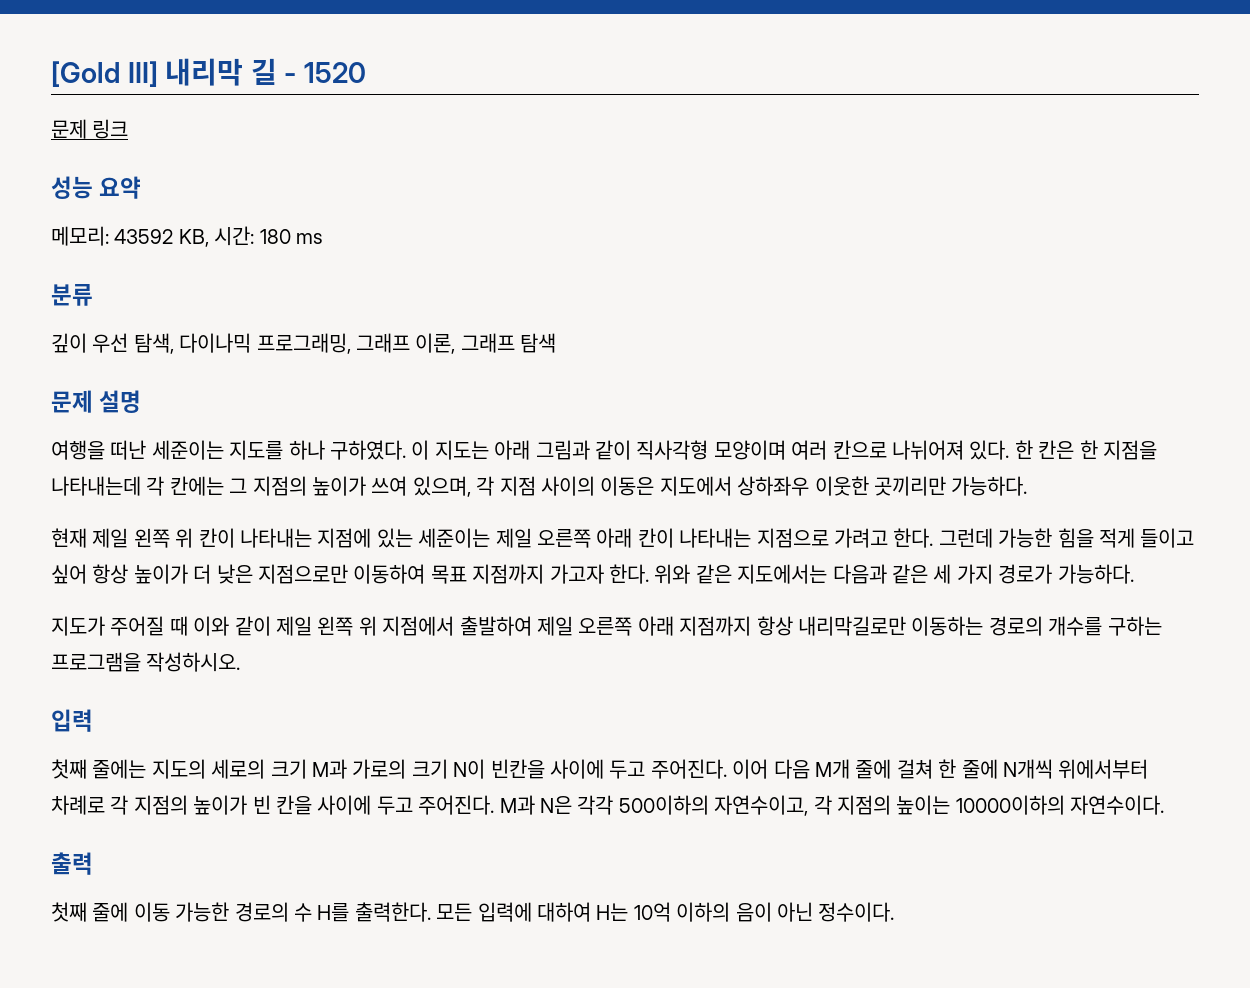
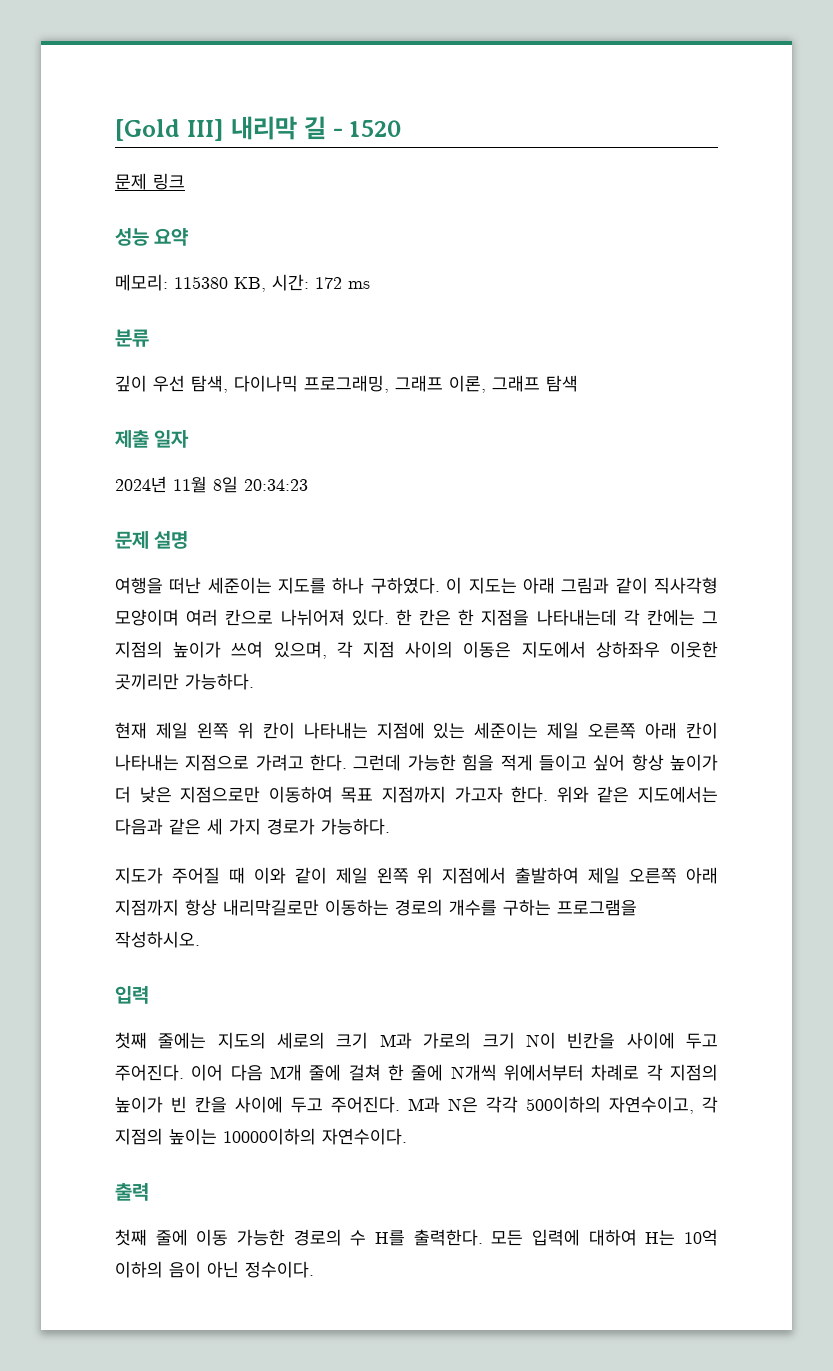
- 메모리: 43592 KB, 시간: 180 ms
+ 메모리: 115380 KB, 시간: 172 ms
+ 제출 일자
+ 2024년 11월 8일 20:34:23

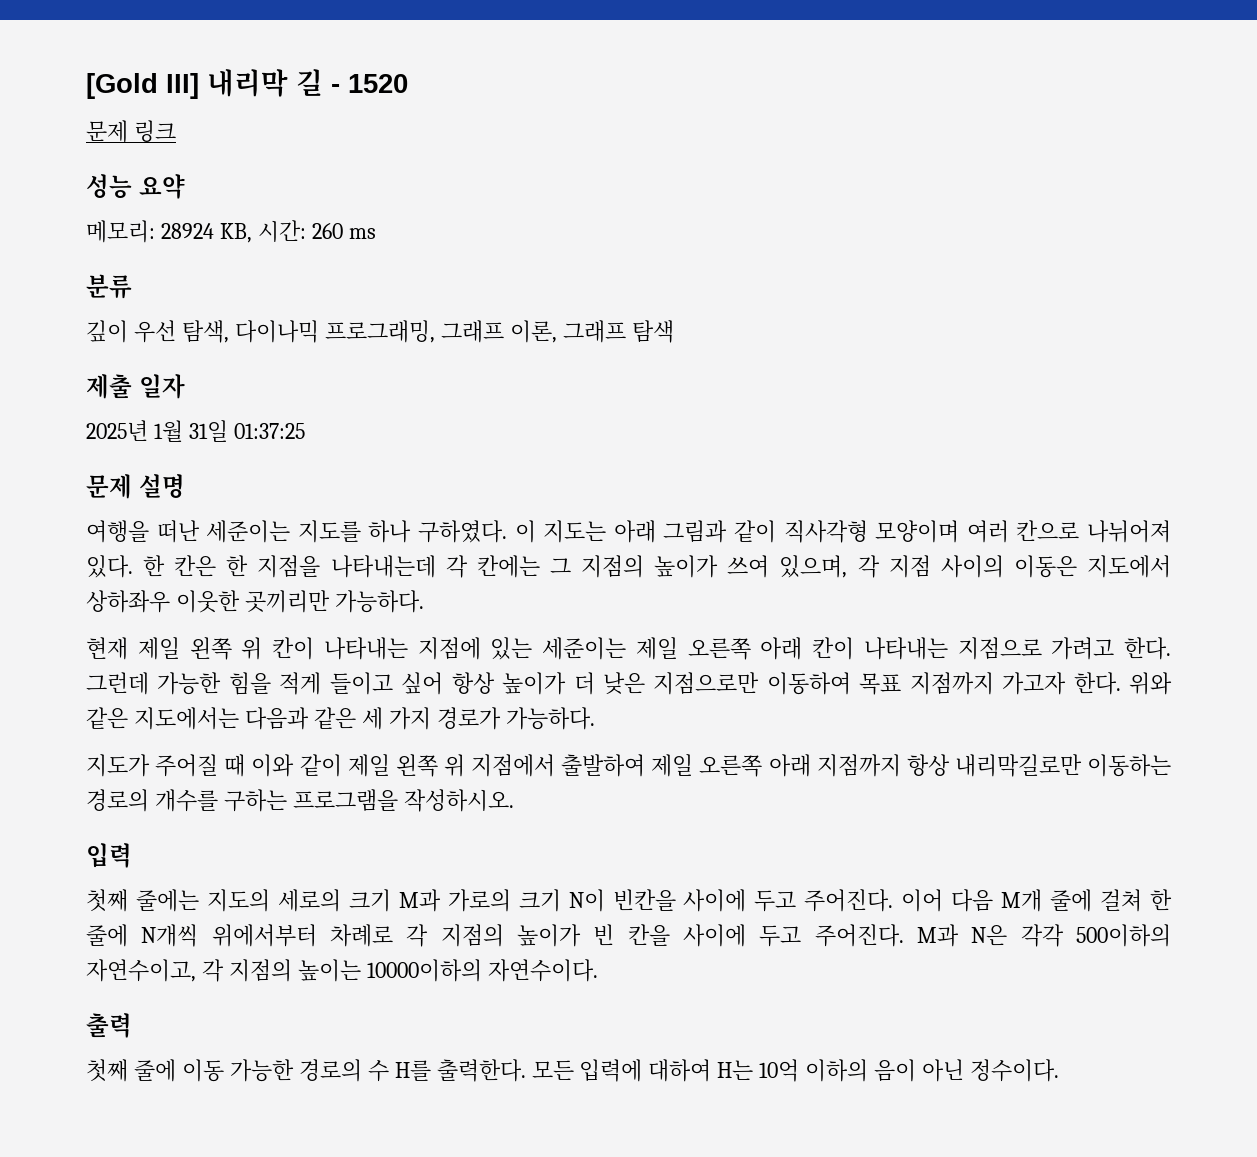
- 메모리: 115380 KB, 시간: 172 ms
+ 메모리: 28924 KB, 시간: 260 ms
- 2024년 11월 8일 20:34:23
+ 2025년 1월 31일 01:37:25

